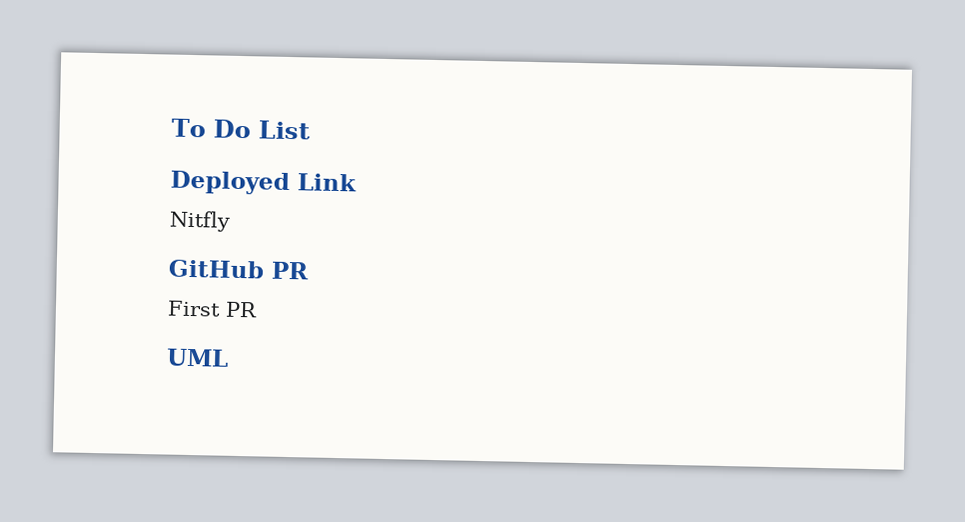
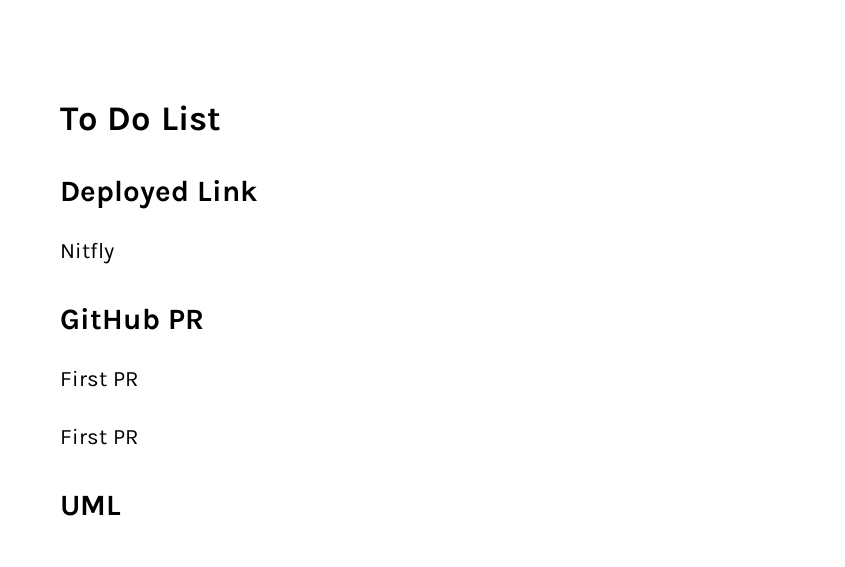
  GitHub PR
+ First PR

